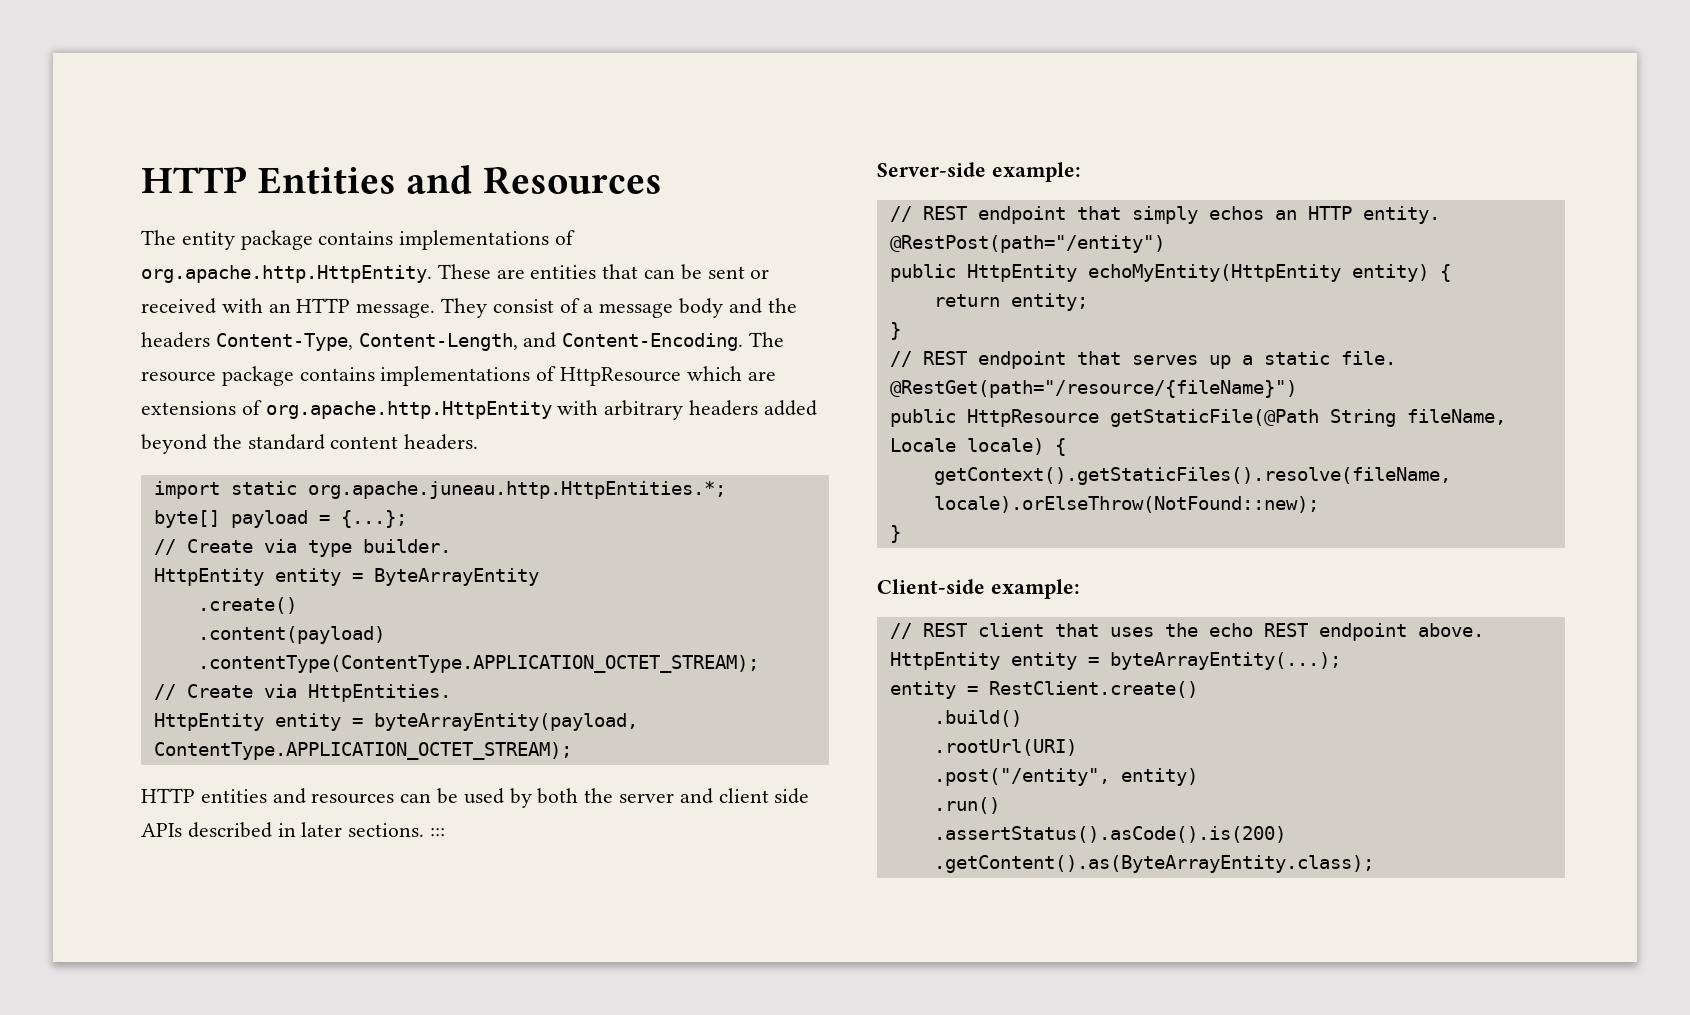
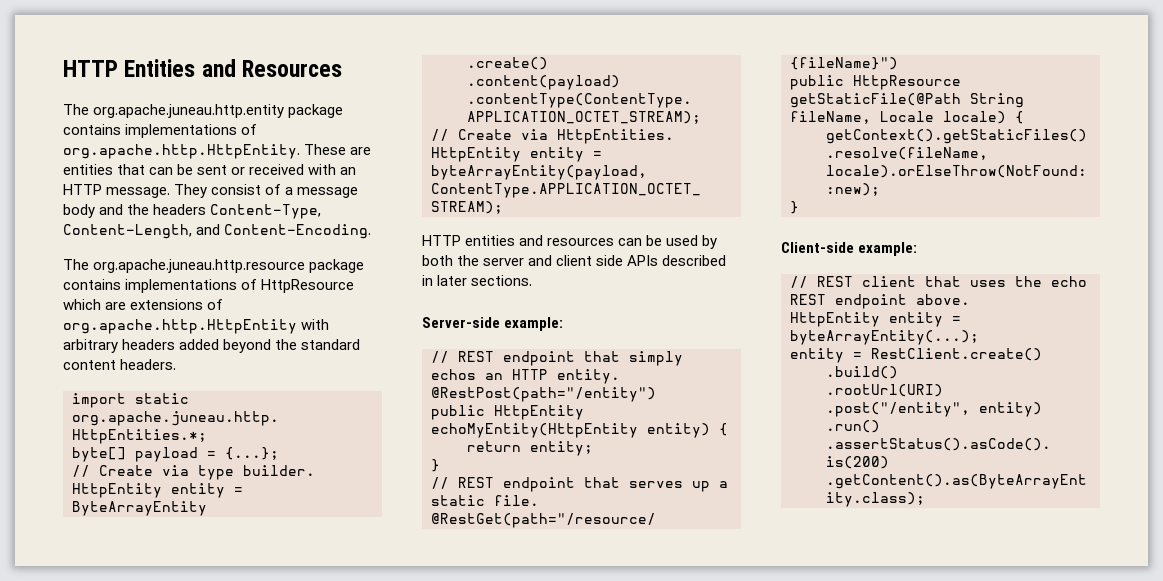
- The entity package contains implementations of org.apache.http.HttpEntity. These are entities that can be sent or received with an HTTP message.
+ The org.apache.juneau.http.entity package contains implementations of org.apache.http.HttpEntity. These are entities that can be sent or received with an HTTP message.
- They consist of a message body and the headers Content-Type, Content-Length, and Content-Encoding. The resource package contains implementations of HttpResource which are extensions of org.apache.http.HttpEntity with arbitrary headers added beyond the standard content headers.
+ They consist of a message body and the headers Content-Type, Content-Length, and Content-Encoding.
+ The org.apache.juneau.http.resource package contains implementations of HttpResource which are extensions of org.apache.http.HttpEntity with arbitrary headers added beyond the standard content headers.
- HTTP entities and resources can be used by both the server and client side APIs described in later sections. :::
+ HTTP entities and resources can be used by both the server and client side APIs described in later sections.

